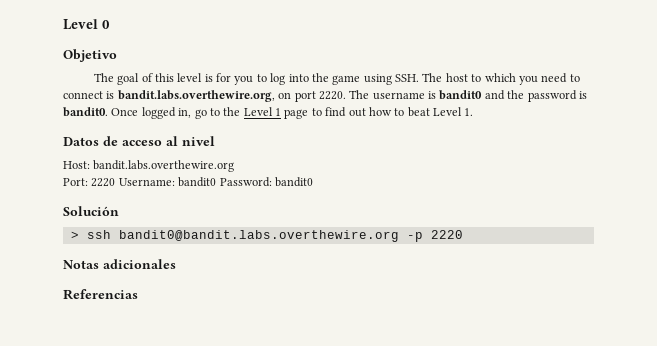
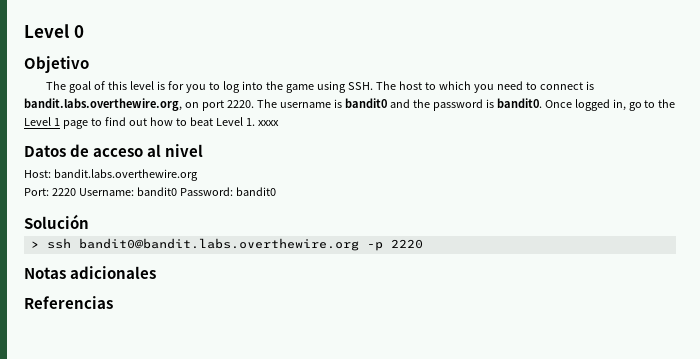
- Once logged in, go to the Level 1 page to find out how to beat Level 1.
+ Once logged in, go to the Level 1 page to find out how to beat Level 1. xxxx

